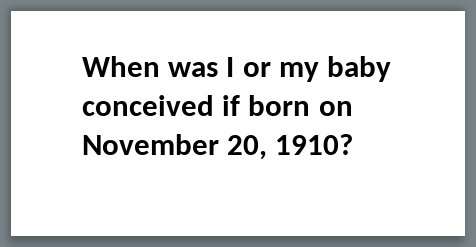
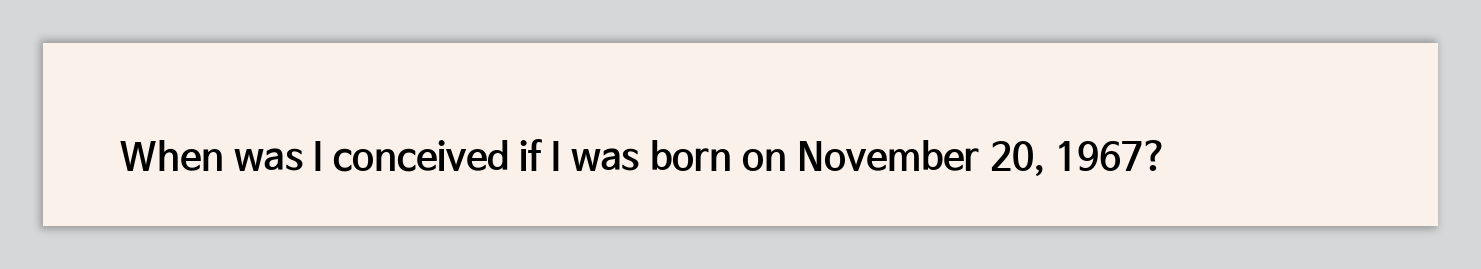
- When was I or my baby conceived if born on November 20, 1910?
+ When was I conceived if I was born on November 20, 1967?

